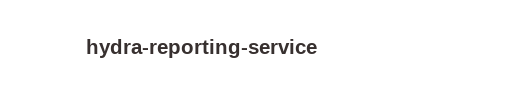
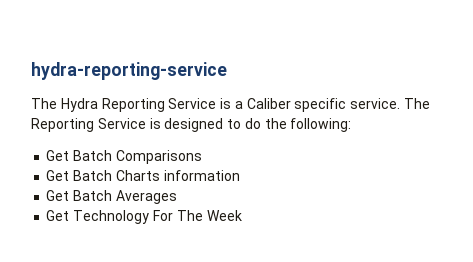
+ The Hydra Reporting Service is a Caliber specific service. The Reporting Service is designed to do the following:
+ Get Batch Comparisons
+ Get Batch Charts information
+ Get Batch Averages
+ Get Technology For The Week

